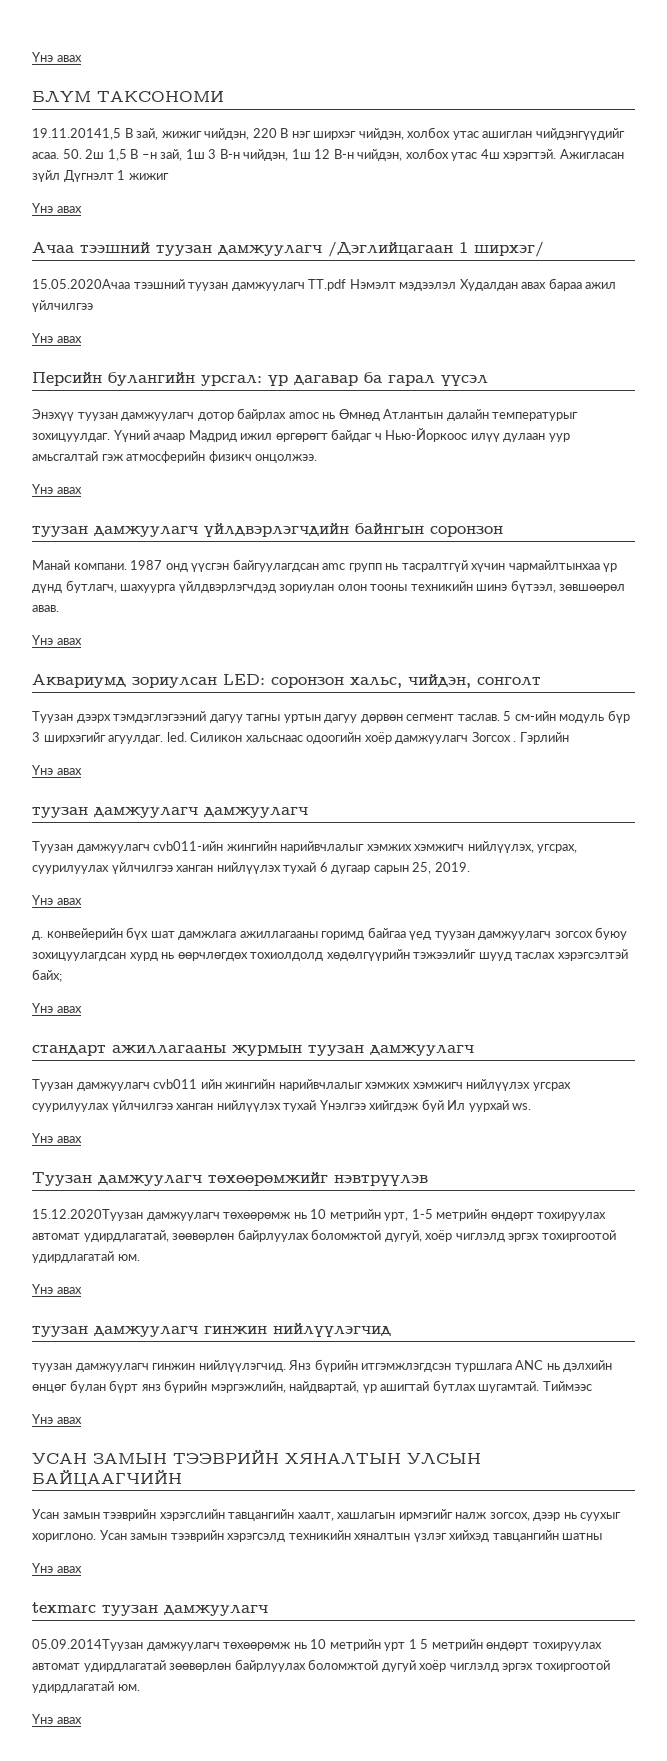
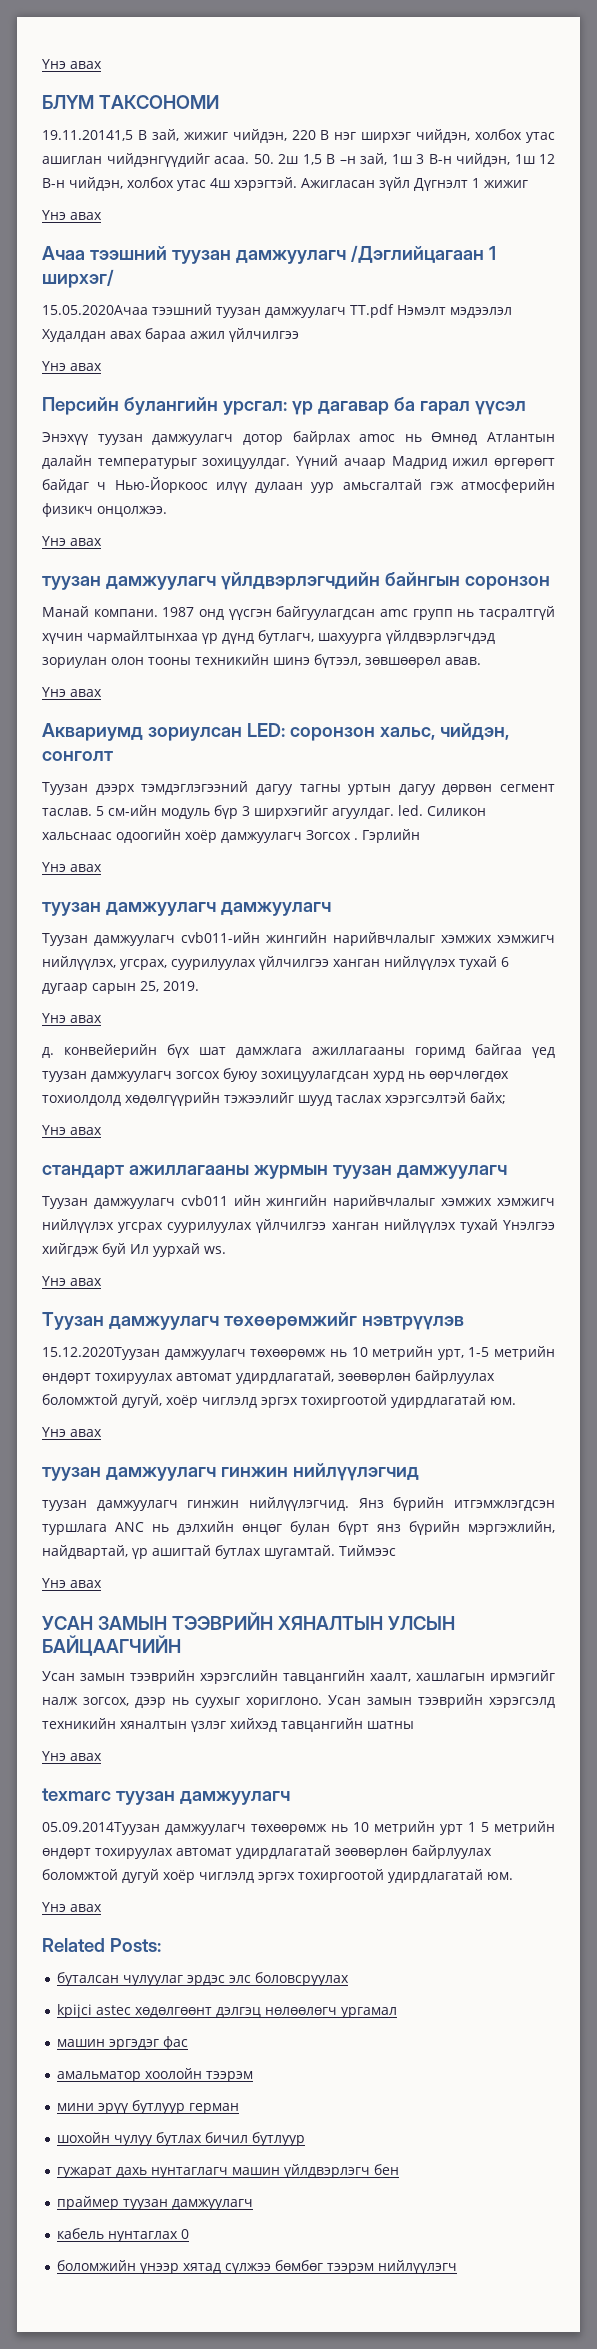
+ Related Posts:
+ буталсан чулуулаг эрдэс элс боловсруулах
+ kpijci astec хөдөлгөөнт дэлгэц нөлөөлөгч ургамал
+ машин эргэдэг фас
+ амальматор хоолойн тээрэм
+ мини эрүү бутлуур герман
+ шохойн чулуу бутлах бичил бутлуур
+ гужарат дахь нунтаглагч машин үйлдвэрлэгч бен
+ праймер туузан дамжуулагч
+ кабель нунтаглах 0
+ боломжийн үнээр хятад сүлжээ бөмбөг тээрэм нийлүүлэгч

